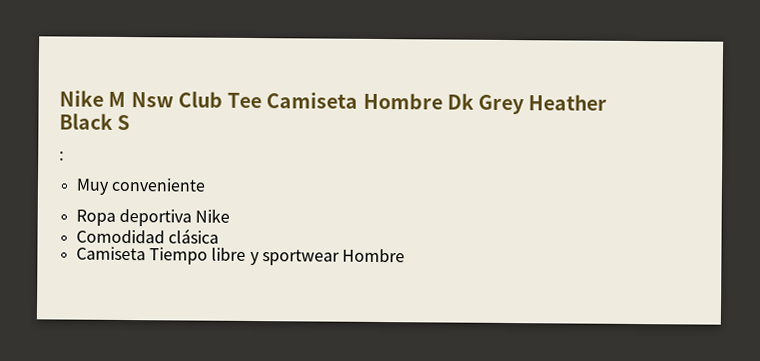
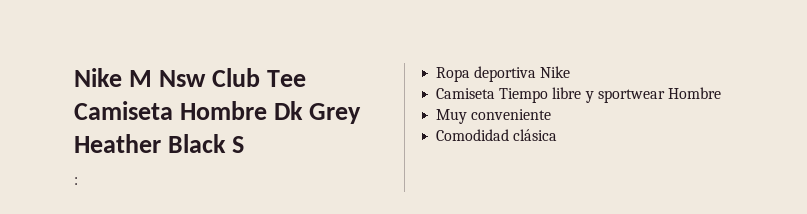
- Muy conveniente
- Comodidad clásica
+ Muy conveniente
+ Comodidad clásica

